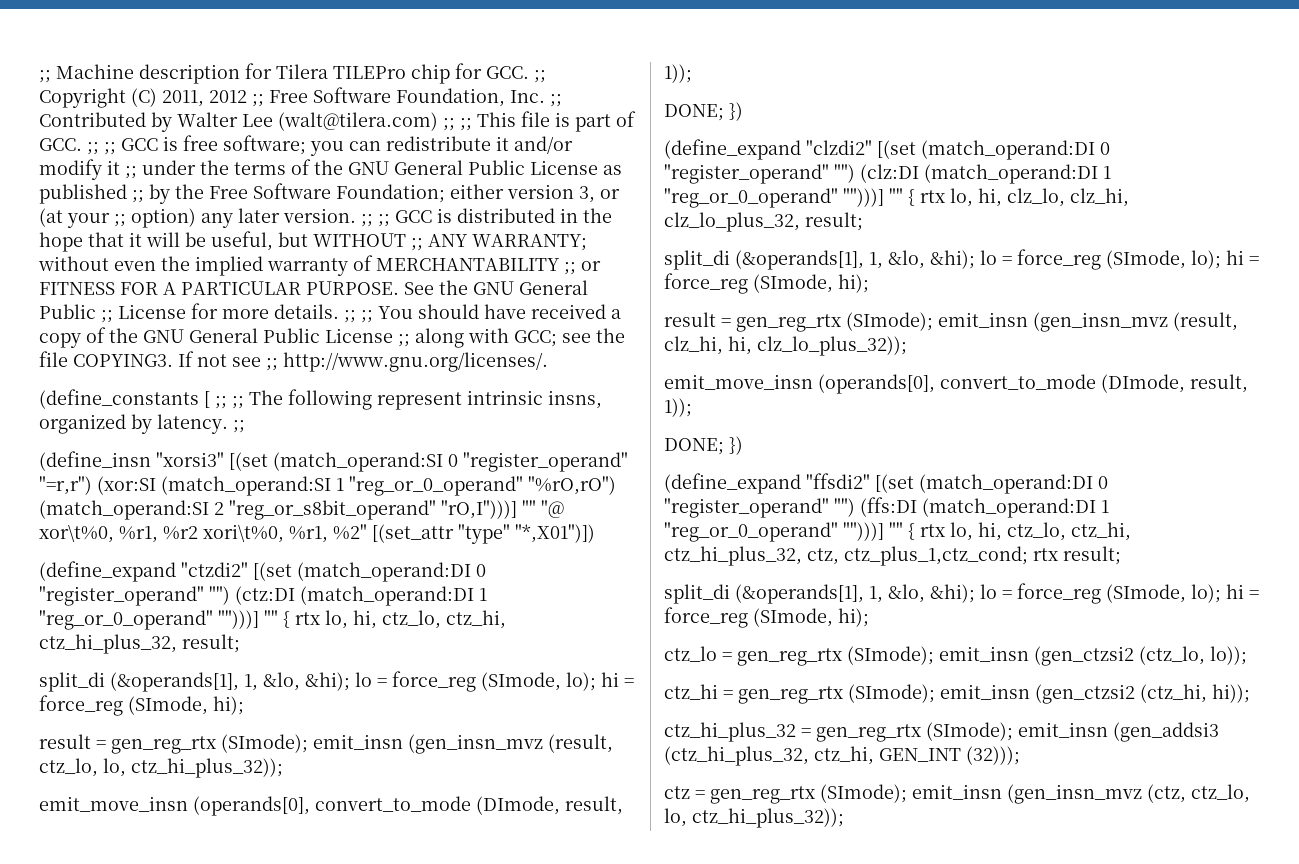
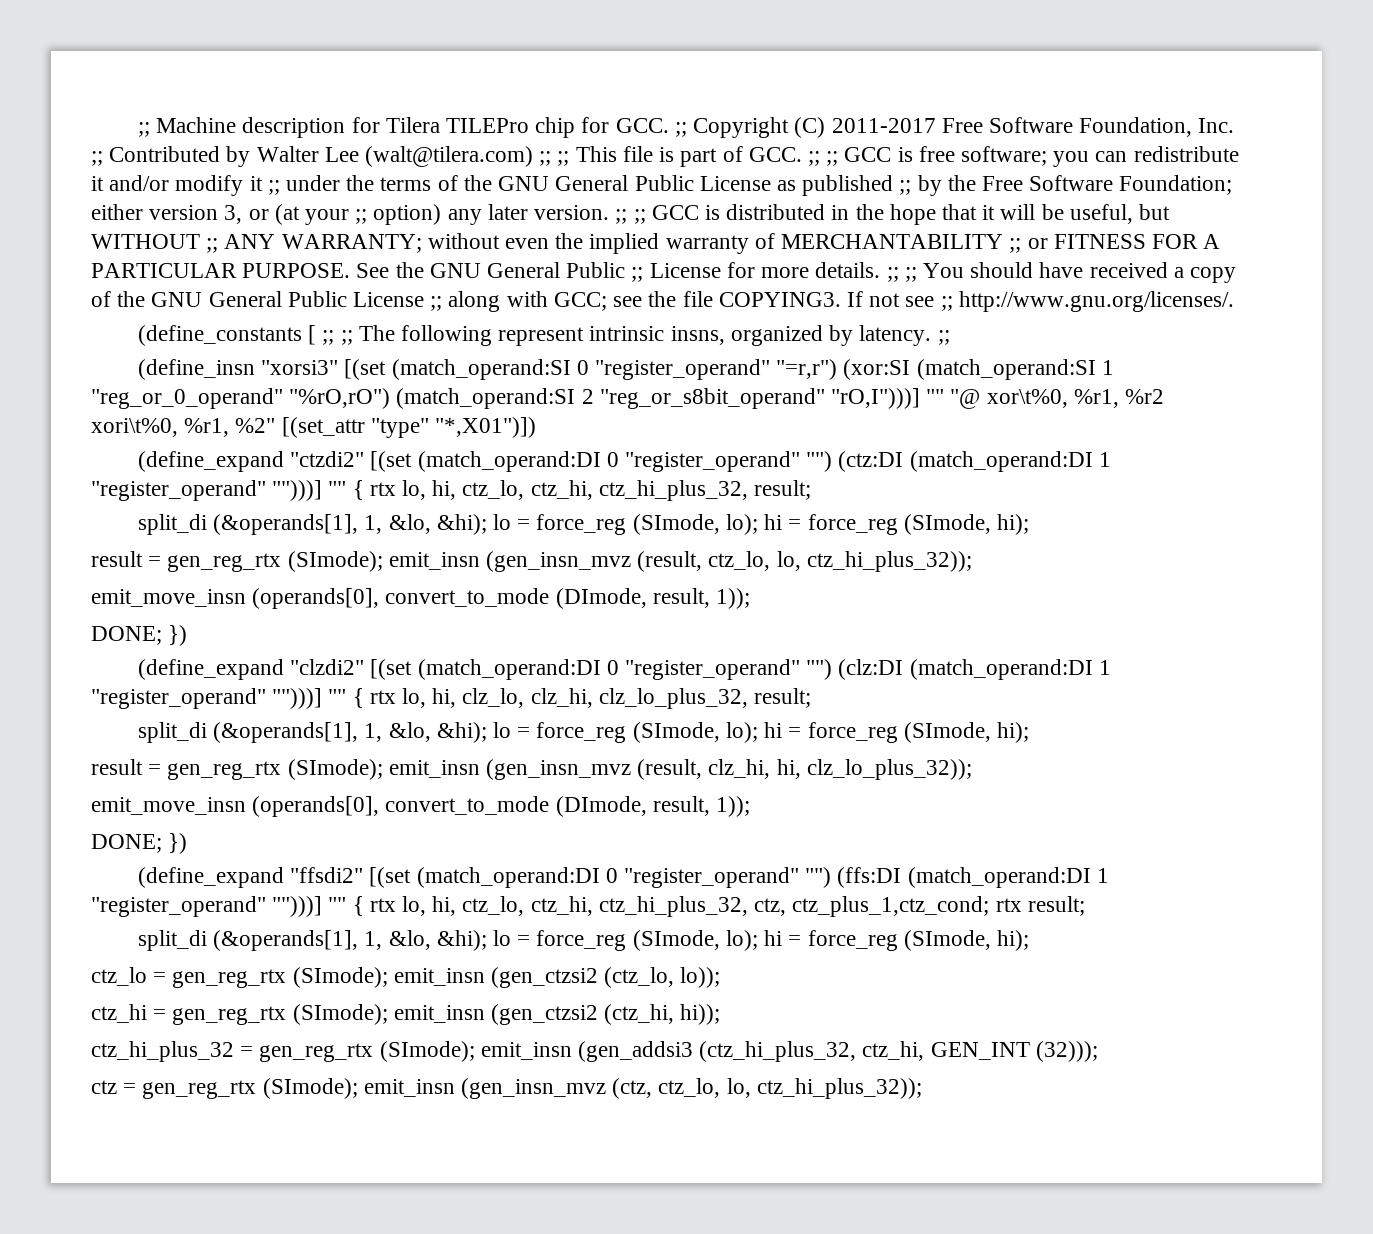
- Copyright (C) 2011, 2012 ;; Free Software Foundation, Inc. ;;
+ Copyright (C) 2011-2017 Free Software Foundation, Inc. ;;
- (define_expand "ctzdi2" [(set (match_operand:DI 0 "register_operand" "") (ctz:DI (match_operand:DI 1 "reg_or_0_operand" "")))] "" { rtx lo, hi, ctz_lo, ctz_hi, ctz_hi_plus_32, result;
+ (define_expand "ctzdi2" [(set (match_operand:DI 0 "register_operand" "") (ctz:DI (match_operand:DI 1 "register_operand" "")))] "" { rtx lo, hi, ctz_lo, ctz_hi, ctz_hi_plus_32, result;
- (define_expand "clzdi2" [(set (match_operand:DI 0 "register_operand" "") (clz:DI (match_operand:DI 1 "reg_or_0_operand" "")))] "" { rtx lo, hi, clz_lo, clz_hi, clz_lo_plus_32, result;
+ (define_expand "clzdi2" [(set (match_operand:DI 0 "register_operand" "") (clz:DI (match_operand:DI 1 "register_operand" "")))] "" { rtx lo, hi, clz_lo, clz_hi, clz_lo_plus_32, result;
- (define_expand "ffsdi2" [(set (match_operand:DI 0 "register_operand" "") (ffs:DI (match_operand:DI 1 "reg_or_0_operand" "")))] "" { rtx lo, hi, ctz_lo, ctz_hi, ctz_hi_plus_32, ctz, ctz_plus_1,ctz_cond; rtx result;
+ (define_expand "ffsdi2" [(set (match_operand:DI 0 "register_operand" "") (ffs:DI (match_operand:DI 1 "register_operand" "")))] "" { rtx lo, hi, ctz_lo, ctz_hi, ctz_hi_plus_32, ctz, ctz_plus_1,ctz_cond; rtx result;

